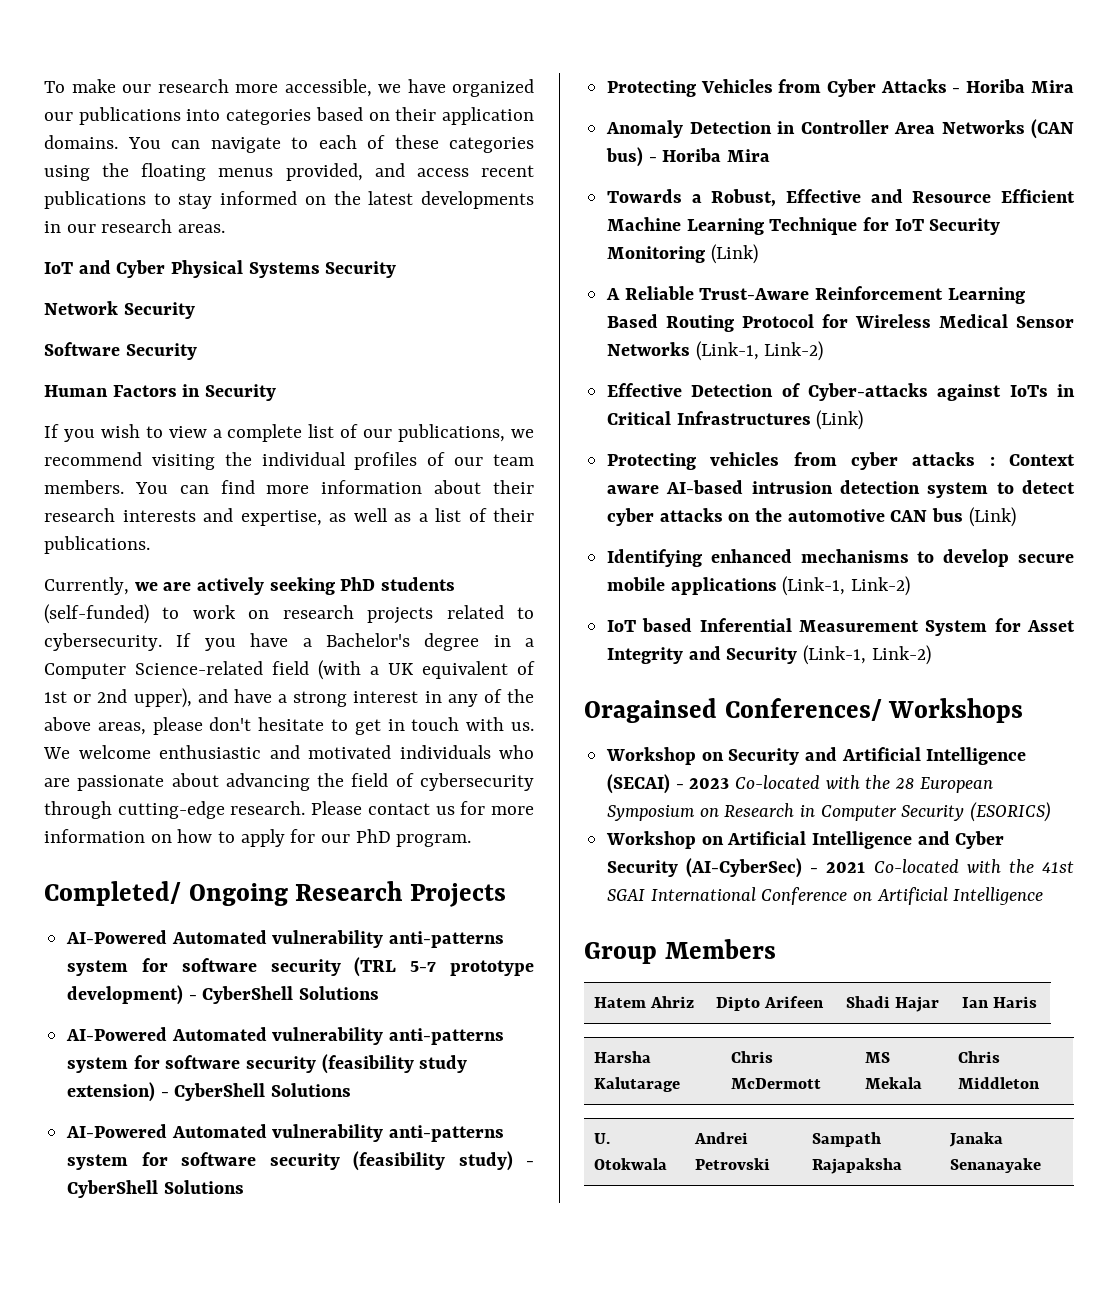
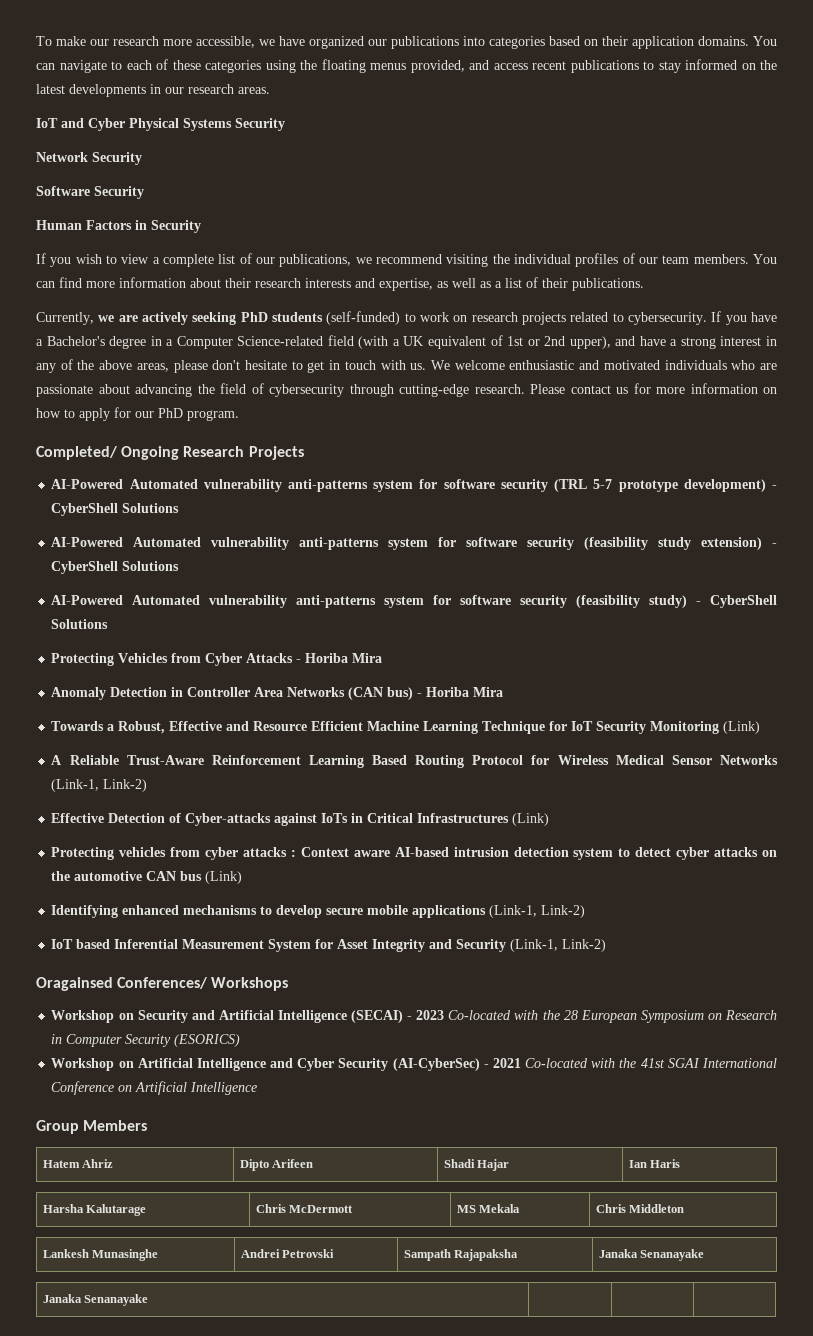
- U. Otokwala | Andrei Petrovski | Sampath Rajapaksha | Janaka Senanayake
+ Lankesh Munasinghe | Andrei Petrovski | Sampath Rajapaksha | Janaka Senanayake
+ Janaka Senanayake | | |

